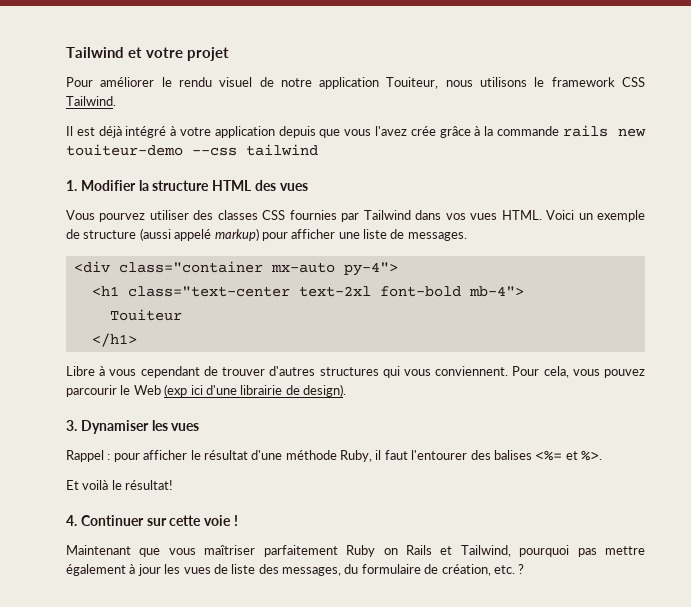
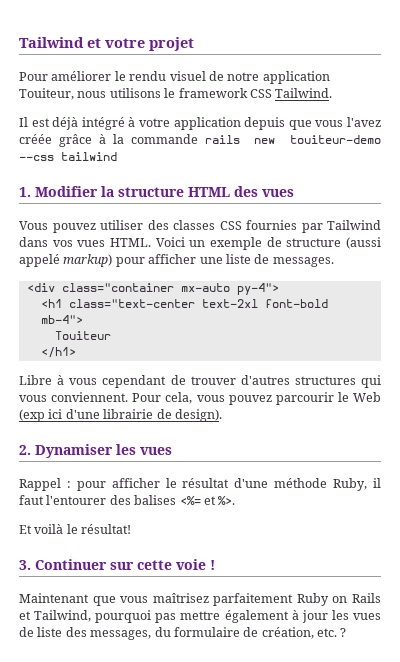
- Il est déjà intégré à votre application depuis que vous l'avez crée grâce à la commande rails new touiteur-demo --css tailwind
+ Il est déjà intégré à votre application depuis que vous l'avez créée grâce à la commande rails new touiteur-demo --css tailwind
- Vous pourvez utiliser des classes CSS fournies par Tailwind dans vos vues HTML.
+ Vous pouvez utiliser des classes CSS fournies par Tailwind dans vos vues HTML.
- 3. Dynamiser les vues
+ 2. Dynamiser les vues
- 4. Continuer sur cette voie !
+ 3. Continuer sur cette voie !
- Maintenant que vous maîtriser parfaitement Ruby on Rails et Tailwind, pourquoi pas mettre également à jour les vues de liste des messages, du formulaire de création, etc. ?
+ Maintenant que vous maîtrisez parfaitement Ruby on Rails et Tailwind, pourquoi pas mettre également à jour les vues de liste des messages, du formulaire de création, etc. ?

